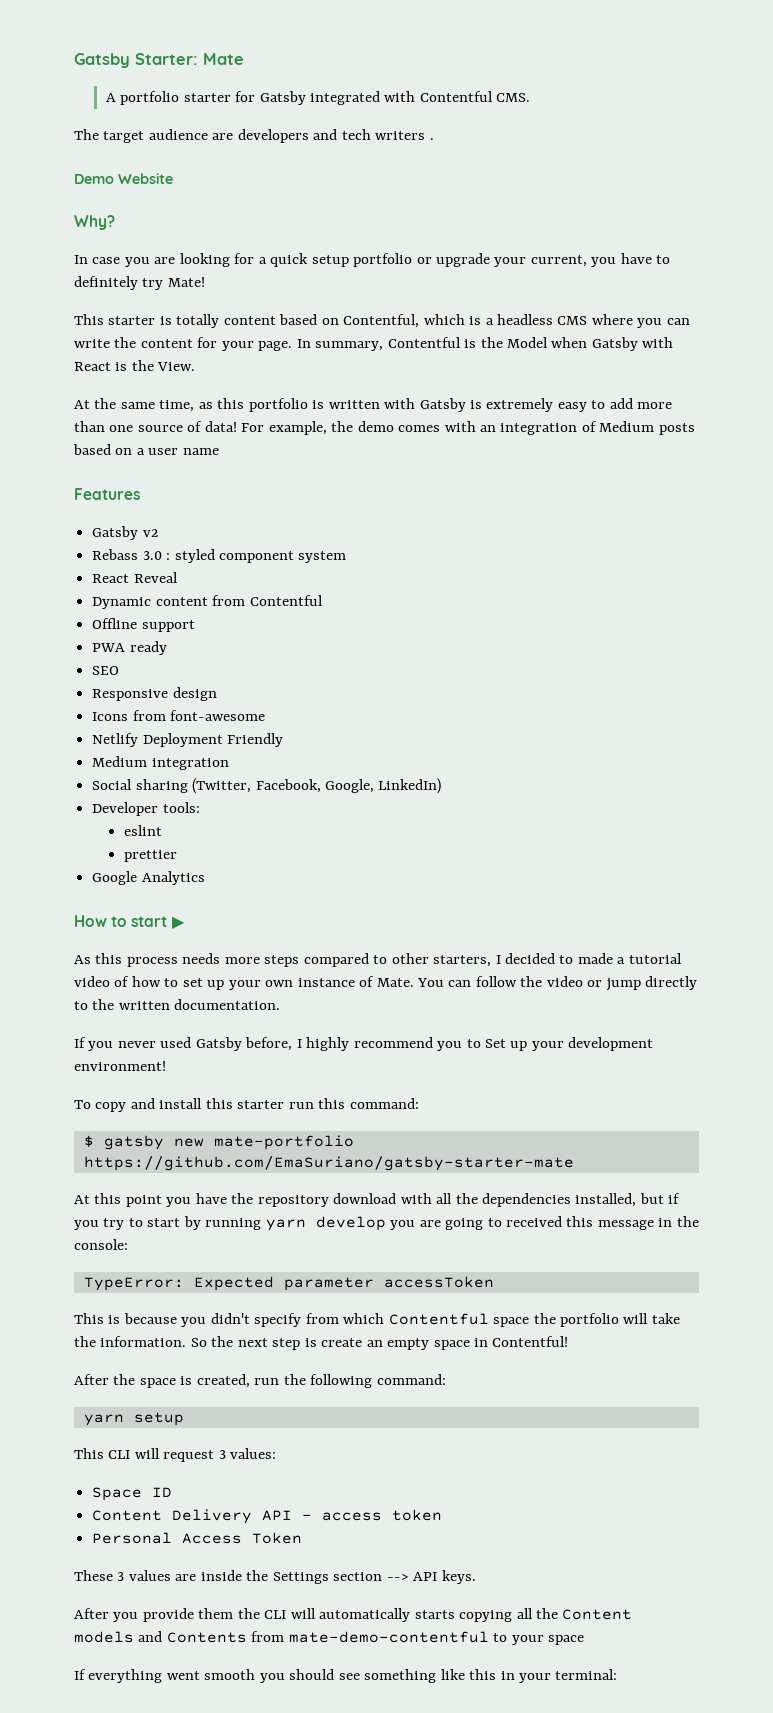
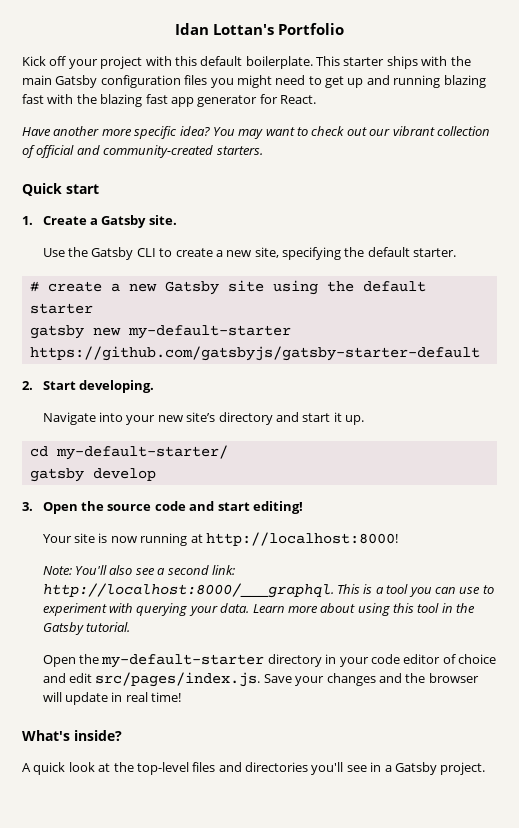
- Gatsby Starter: Mate
- A portfolio starter for Gatsby integrated with Contentful CMS.
- The target audience are developers and tech writers .
- Demo Website
- Why?
- In case you are looking for a quick setup portfolio or upgrade your current, you have to definitely try Mate!
- This starter is totally content based on Contentful, which is a headless CMS where you can write the content for your page. In summary, Contentful is the Model when Gatsby with React is the View.
- At the same time, as this portfolio is written with Gatsby is extremely easy to add more than one source of data! For example, the demo comes with an integration of Medium posts based on a user name
- Features
- Gatsby v2
- Rebass 3.0 : styled component system
- React Reveal
- Dynamic content from Contentful
- Offline support
- PWA ready
- SEO
- Responsive design
- Icons from font-awesome
- Netlify Deployment Friendly
- Medium integration
- Social sharing (Twitter, Facebook, Google, LinkedIn)
- Developer tools:
- eslint
- prettier
- Google Analytics
- How to start ▶
- As this process needs more steps compared to other starters, I decided to made a tutorial video of how to set up your own instance of Mate. You can follow the video or jump directly to the written documentation.
- If you never used Gatsby before, I highly recommend you to Set up your development environment!
- To copy and install this starter run this command:
- $ gatsby new mate-portfolio https://github.com/EmaSuriano/gatsby-starter-mate
- At this point you have the repository download with all the dependencies installed, but if you try to start by running yarn develop you are going to received this message in the console:
- TypeError: Expected parameter accessToken
- This is because you didn't specify from which Contentful space the portfolio will take the information. So the next step is create an empty space in Contentful!
- After the space is created, run the following command:
- yarn setup
- This CLI will request 3 values:
- Space ID
- Content Delivery API - access token
- Personal Access Token
- These 3 values are inside the Settings section --> API keys.
- After you provide them the CLI will automatically starts copying all the Content models and Contents from mate-demo-contentful to your space
- If everything went smooth you should see something like this in your terminal:
+ Idan Lottan's Portfolio
+ Kick off your project with this default boilerplate. This starter ships with the main Gatsby configuration files you might need to get up and running blazing fast with the blazing fast app generator for React.
+ Have another more specific idea? You may want to check out our vibrant collection of official and community-created starters.
+ Quick start
+ 1. Create a Gatsby site.
+ Use the Gatsby CLI to create a new site, specifying the default starter.
+ # create a new Gatsby site using the default starter
+ gatsby new my-default-starter https://github.com/gatsbyjs/gatsby-starter-default
+ 2. Start developing.
+ Navigate into your new site’s directory and start it up.
+ cd my-default-starter/
+ gatsby develop
+ 3. Open the source code and start editing!
+ Your site is now running at http://localhost:8000!
+ Note: You'll also see a second link: http://localhost:8000/___graphql. This is a tool you can use to experiment with querying your data. Learn more about using this tool in the Gatsby tutorial.
+ Open the my-default-starter directory in your code editor of choice and edit src/pages/index.js. Save your changes and the browser will update in real time!
+ What's inside?
+ A quick look at the top-level files and directories you'll see in a Gatsby project.

